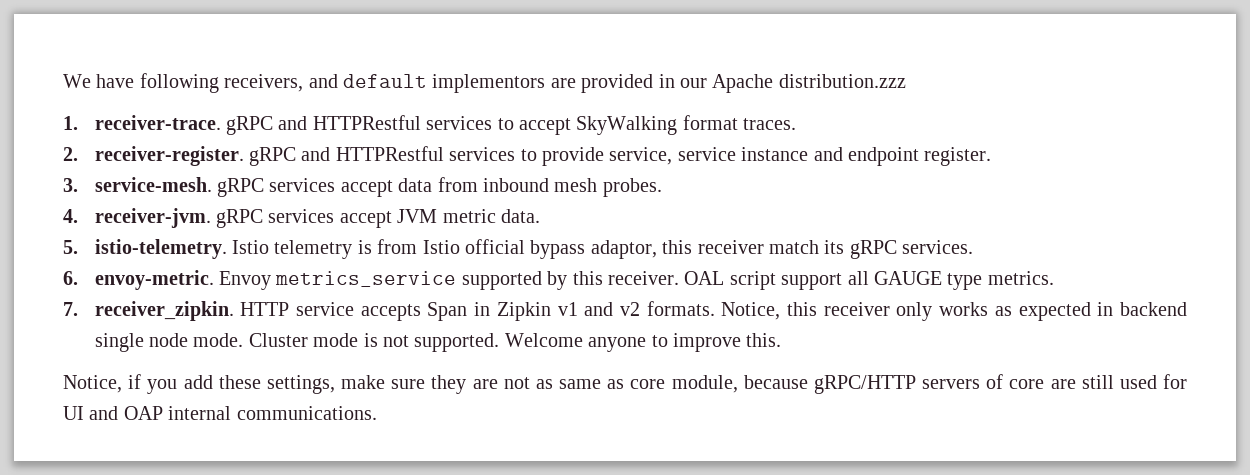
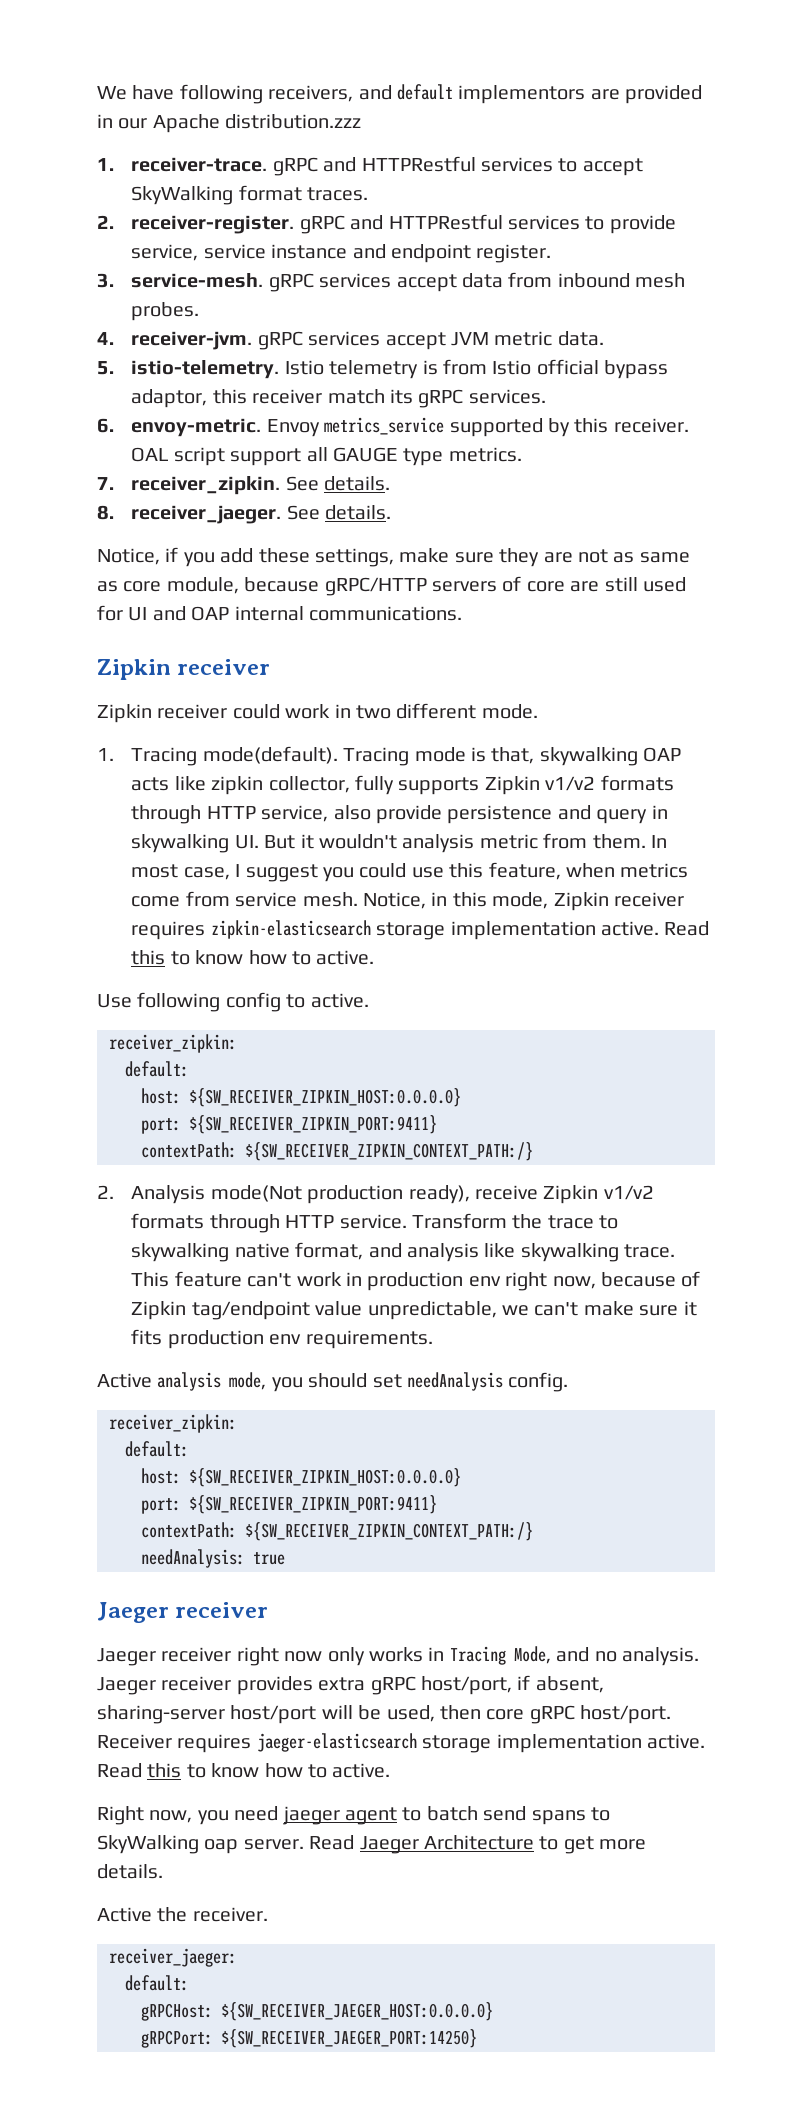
- 7. receiver_zipkin. HTTP service accepts Span in Zipkin v1 and v2 formats. Notice, this receiver only works as expected in backend single node mode. Cluster mode is not supported. Welcome anyone to improve this.
+ 7. receiver_zipkin. See details.
+ 8. receiver_jaeger. See details.
  Notice, if you add these settings, make sure they are not as same as core module, because gRPC/HTTP servers of core are still used for UI and OAP internal communications.
+ Zipkin receiver
+ Zipkin receiver could work in two different mode.
+ 1. Tracing mode(default). Tracing mode is that, skywalking OAP acts like zipkin collector, fully supports Zipkin v1/v2 formats through HTTP service, also provide persistence and query in skywalking UI. But it wouldn't analysis metric from them. In most case, I suggest you could use this feature, when metrics come from service mesh. Notice, in this mode, Zipkin receiver requires zipkin-elasticsearch storage implementation active. Read this to know how to active.
+ Use following config to active.
+ receiver_zipkin:
+ default:
+ host: ${SW_RECEIVER_ZIPKIN_HOST:0.0.0.0}
+ port: ${SW_RECEIVER_ZIPKIN_PORT:9411}
+ contextPath: ${SW_RECEIVER_ZIPKIN_CONTEXT_PATH:/}
+ 2. Analysis mode(Not production ready), receive Zipkin v1/v2 formats through HTTP service. Transform the trace to skywalking native format, and analysis like skywalking trace. This feature can't work in production env right now, because of Zipkin tag/endpoint value unpredictable, we can't make sure it fits production env requirements.
+ Active analysis mode, you should set needAnalysis config.
+ receiver_zipkin:
+ default:
+ host: ${SW_RECEIVER_ZIPKIN_HOST:0.0.0.0}
+ port: ${SW_RECEIVER_ZIPKIN_PORT:9411}
+ contextPath: ${SW_RECEIVER_ZIPKIN_CONTEXT_PATH:/}
+ needAnalysis: true
+ Jaeger receiver
+ Jaeger receiver right now only works in Tracing Mode, and no analysis. Jaeger receiver provides extra gRPC host/port, if absent, sharing-server host/port will be used, then core gRPC host/port. Receiver requires jaeger-elasticsearch storage implementation active. Read this to know how to active.
+ Right now, you need jaeger agent to batch send spans to SkyWalking oap server. Read Jaeger Architecture to get more details.
+ Active the receiver.
+ receiver_jaeger:
+ default:
+ gRPCHost: ${SW_RECEIVER_JAEGER_HOST:0.0.0.0}
+ gRPCPort: ${SW_RECEIVER_JAEGER_PORT:14250}

